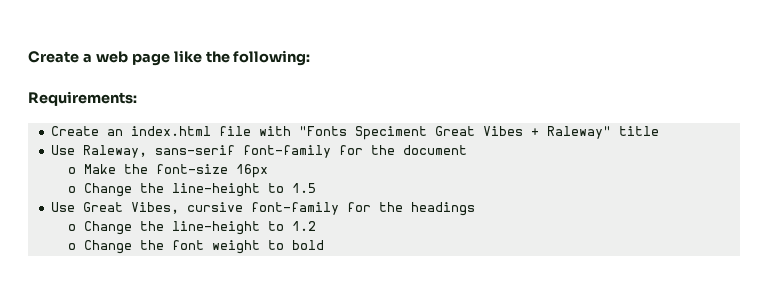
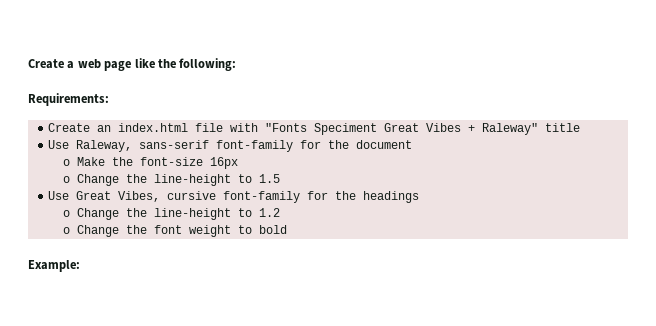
+ Example:

